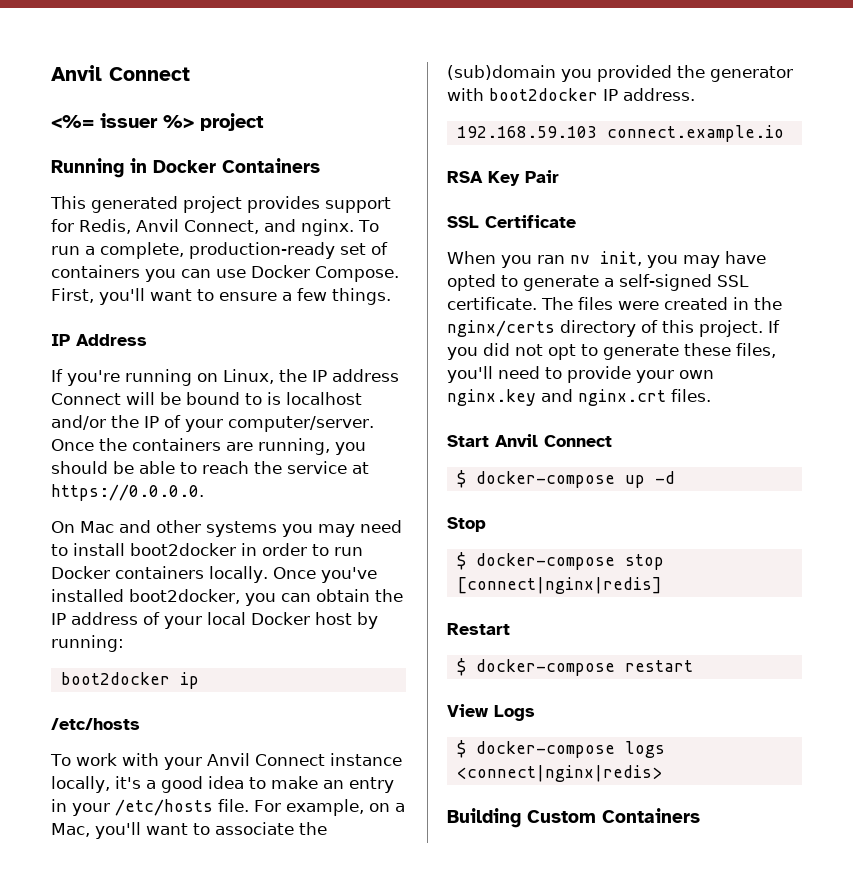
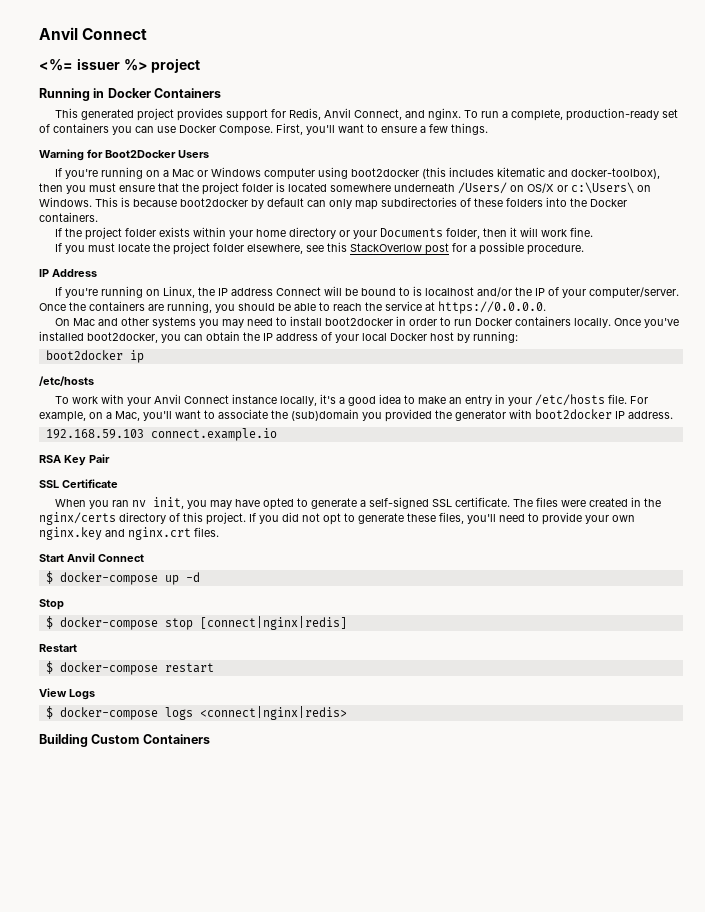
+ Warning for Boot2Docker Users
+ If you're running on a Mac or Windows computer using boot2docker (this includes kitematic and docker-toolbox), then you must ensure that the project folder is located somewhere underneath /Users/ on OS/X or c:\Users\ on Windows. This is because boot2docker by default can only map subdirectories of these folders into the Docker containers.
+ If the project folder exists within your home directory or your Documents folder, then it will work fine.
+ If you must locate the project folder elsewhere, see this StackOverlow post for a possible procedure.

